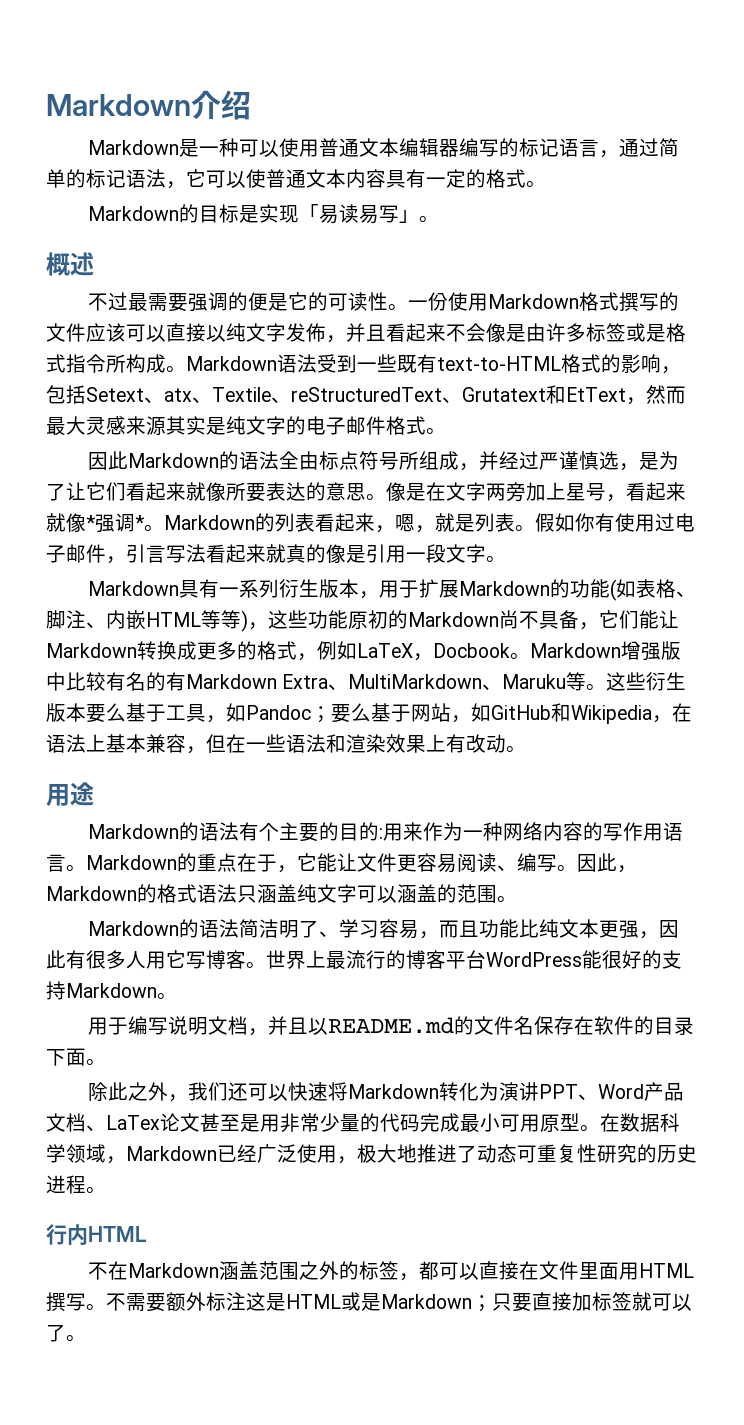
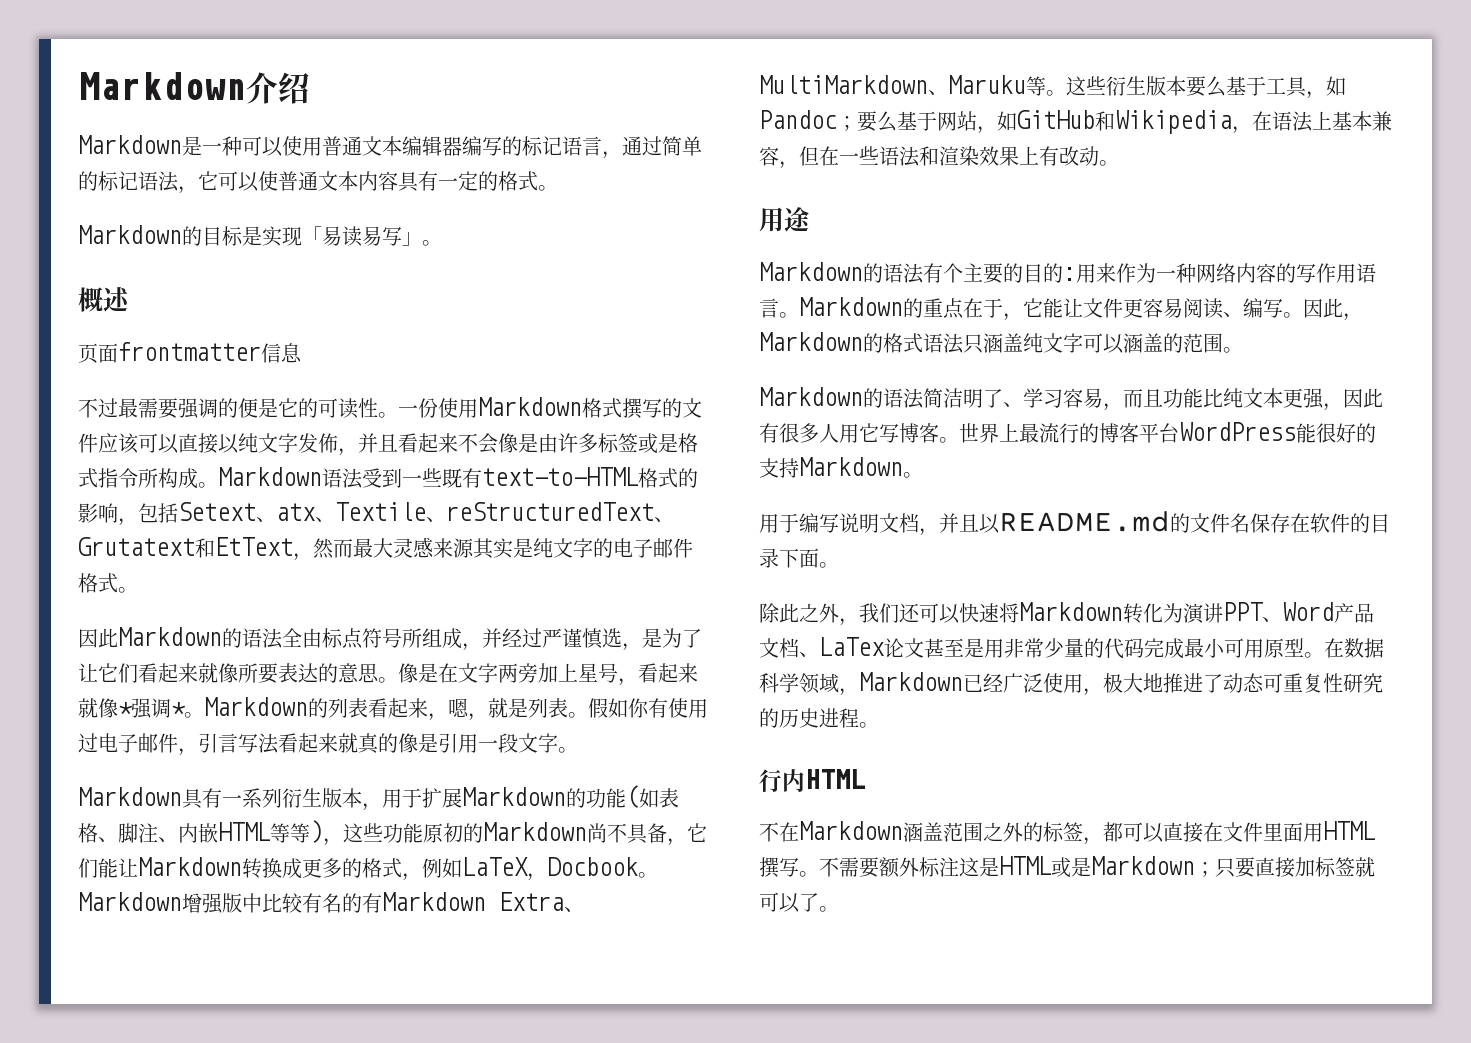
+ 页面frontmatter信息

